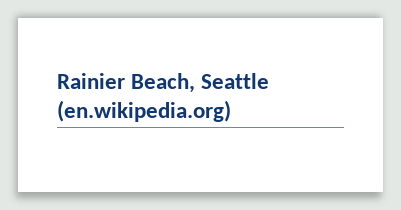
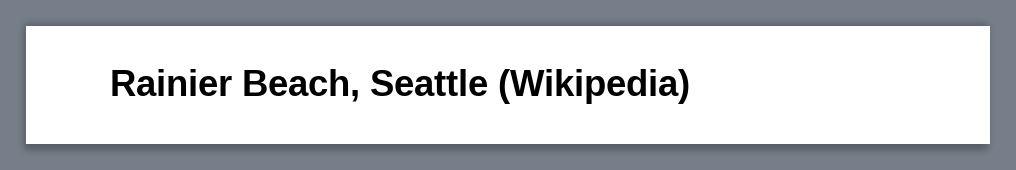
- Rainier Beach, Seattle (en.wikipedia.org)
+ Rainier Beach, Seattle (Wikipedia)

